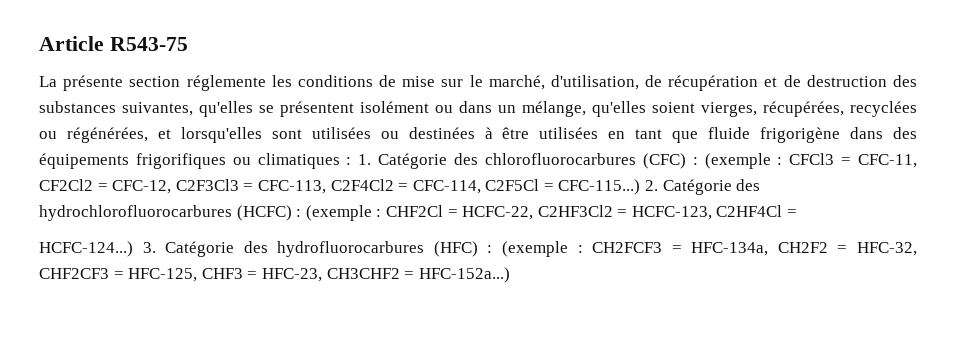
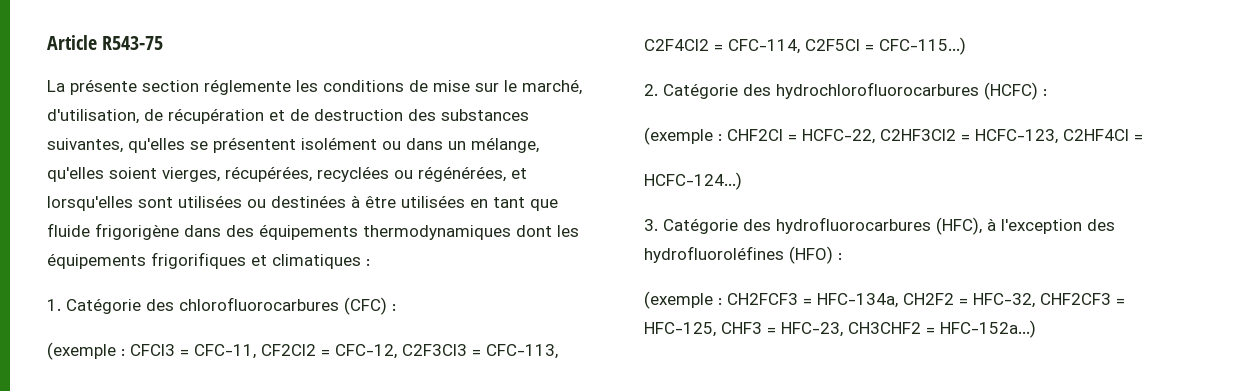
- La présente section réglemente les conditions de mise sur le marché, d'utilisation, de récupération et de destruction des substances suivantes, qu'elles se présentent isolément ou dans un mélange, qu'elles soient vierges, récupérées, recyclées ou régénérées, et lorsqu'elles sont utilisées ou destinées à être utilisées en tant que fluide frigorigène dans des équipements frigorifiques ou climatiques : 1. Catégorie des chlorofluorocarbures (CFC) : (exemple :
+ La présente section réglemente les conditions de mise sur le marché, d'utilisation, de récupération et de destruction des substances suivantes, qu'elles se présentent isolément ou dans un mélange, qu'elles soient vierges, récupérées, recyclées ou régénérées, et lorsqu'elles sont utilisées ou destinées à être utilisées en tant que fluide frigorigène dans des équipements thermodynamiques dont les équipements frigorifiques et climatiques :
+ 1. Catégorie des chlorofluorocarbures (CFC) :
+ (exemple :
- CFCl3 = CFC-11, CF2Cl2 = CFC-12, C2F3Cl3 = CFC-113, C2F4Cl2 = CFC-114, C2F5Cl = CFC-115...) 2. Catégorie des hydrochlorofluorocarbures (HCFC) : (exemple :
+ CFCl3 = CFC-11, CF2Cl2 = CFC-12, C2F3Cl3 = CFC-113, C2F4Cl2 = CFC-114, C2F5Cl = CFC-115...)
+ 2. Catégorie des hydrochlorofluorocarbures (HCFC) :
+ (exemple :
- HCFC-124...) 3. Catégorie des hydrofluorocarbures (HFC) : (exemple : CH2FCF3 = HFC-134a, CH2F2 = HFC-32, CHF2CF3 = HFC-125, CHF3 = HFC-23, CH3CHF2 = HFC-152a...)
+ HCFC-124...)
+ 3. Catégorie des hydrofluorocarbures (HFC), à l'exception des hydrofluoroléfines (HFO) :
+ (exemple : CH2FCF3 = HFC-134a, CH2F2 = HFC-32, CHF2CF3 = HFC-125, CHF3 = HFC-23, CH3CHF2 = HFC-152a...)

